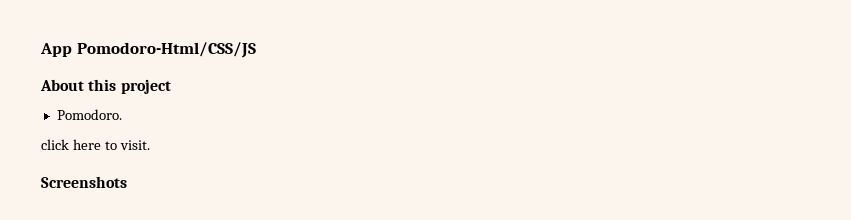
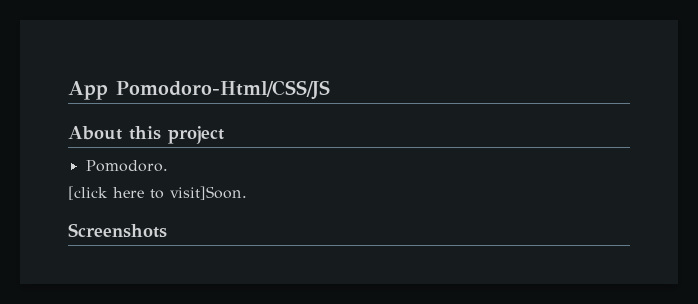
- click here to visit.
+ [click here to visit]Soon.

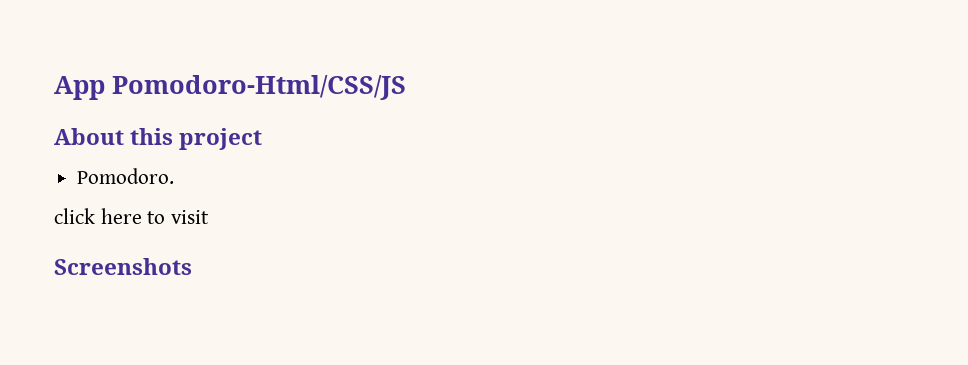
- [click here to visit]Soon.
+ click here to visit

